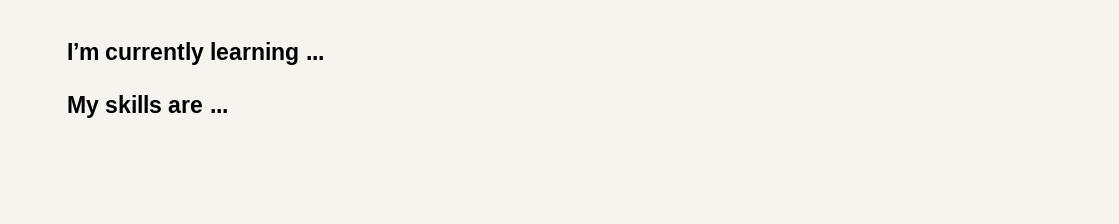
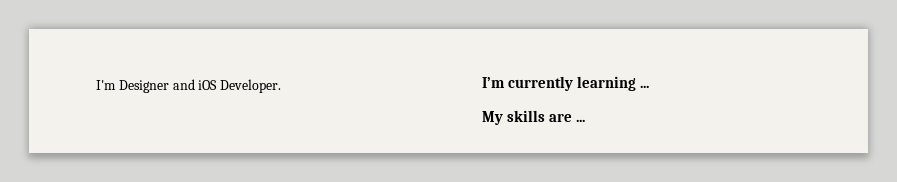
+ I'm Designer and iOS Developer.

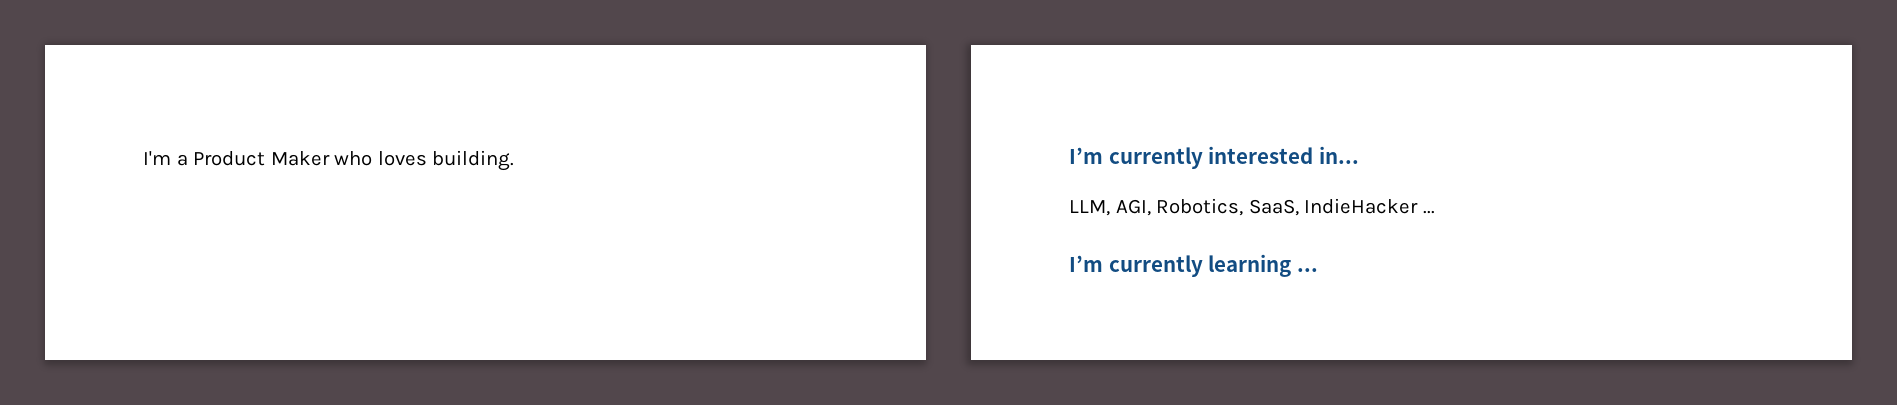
- I'm Designer and iOS Developer.
+ I'm a Product Maker who loves building.
+ I’m currently interested in...
+ LLM, AGI, Robotics, SaaS, IndieHacker ...
- My skills are ...

